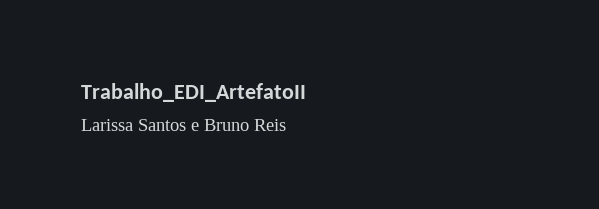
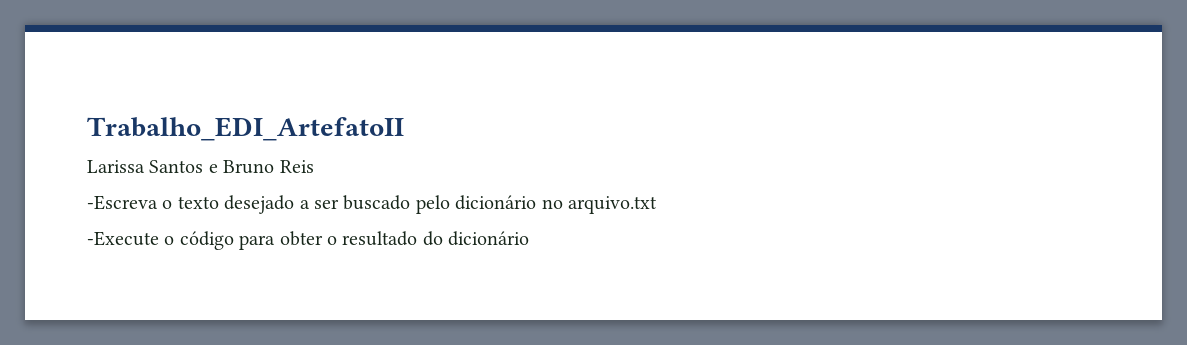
+ -Escreva o texto desejado a ser buscado pelo dicionário no arquivo.txt
+ -Execute o código para obter o resultado do dicionário

